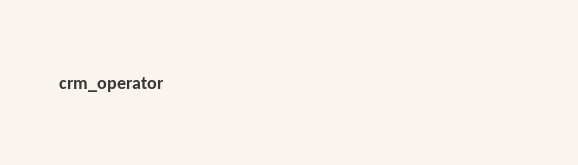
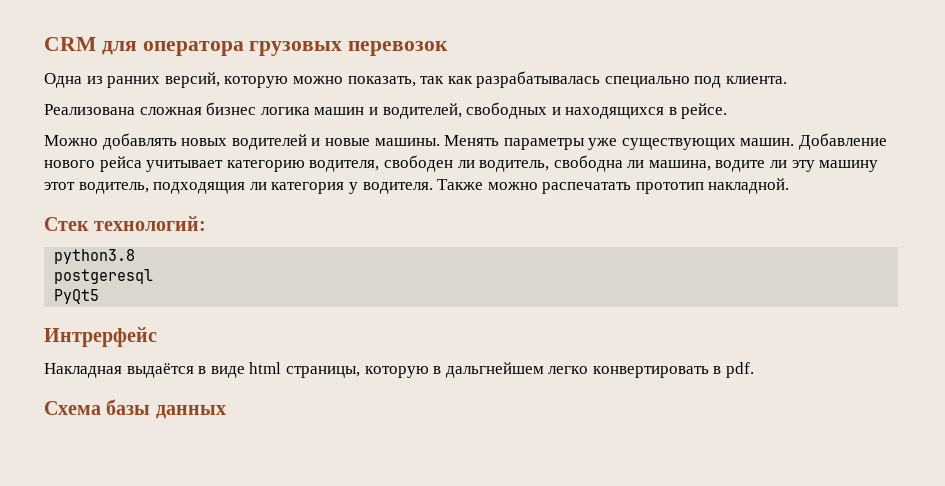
- crm_operator
+ CRM для оператора грузовых перевозок
+ Одна из ранних версий, которую можно показать, так как разрабатывалась специально под клиента.
+ Реализована сложная бизнес логика машин и водителей, свободных и находящихся в рейсе.
+ Можно добавлять новых водителей и новые машины. Менять параметры уже существующих машин. Добавление нового рейса учитывает категорию водителя, свободен ли водитель, свободна ли машина, водите ли эту машину этот водитель, подходящия ли категория у водителя. Также можно распечатать прототип накладной.
+ Стек технологий:
+ python3.8
+ postgeresql
+ PyQt5
+ Интрерфейс
+ Накладная выдаётся в виде html страницы, которую в дальгнейшем легко конвертировать в pdf.
+ Схема базы данных

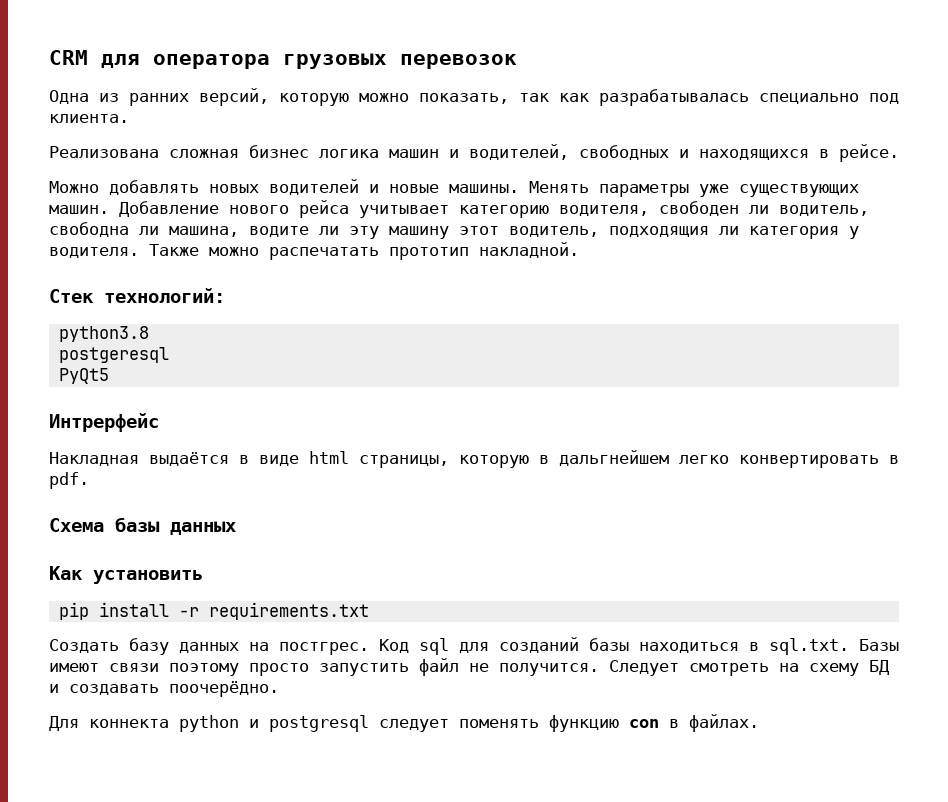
+ Как установить
+ pip install -r requirements.txt
+ Создать базу данных на постгрес. Код sql для созданий базы находиться в sql.txt. Базы имеют связи поэтому просто запустить файл не получится. Следует смотреть на схему БД и создавать поочерёдно.
+ Для коннекта python и postgresql следует поменять функцию con в файлах.

